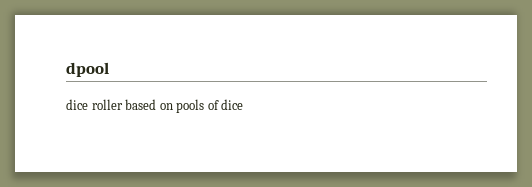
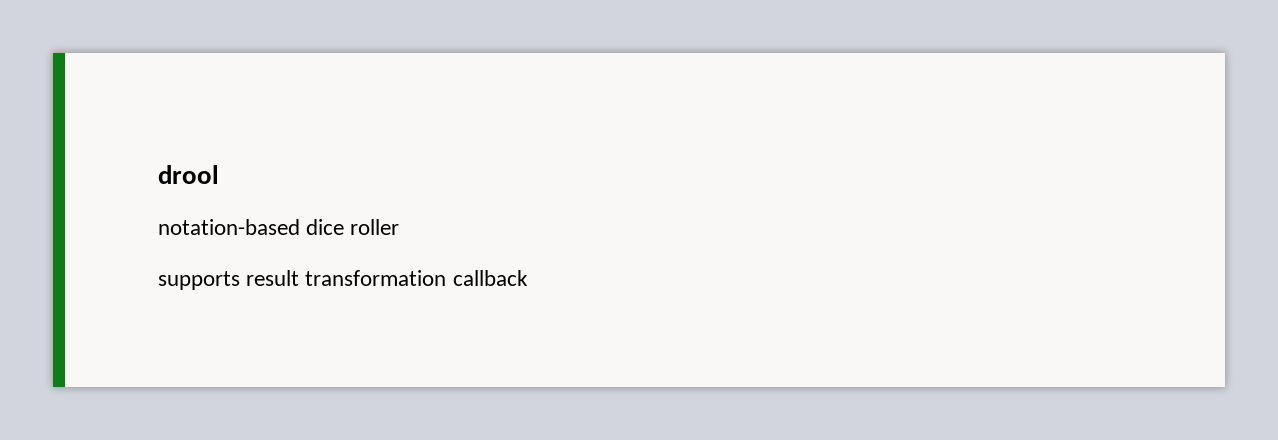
- dpool
- dice roller based on pools of dice
+ drool
+ notation-based dice roller
+ supports result transformation callback

